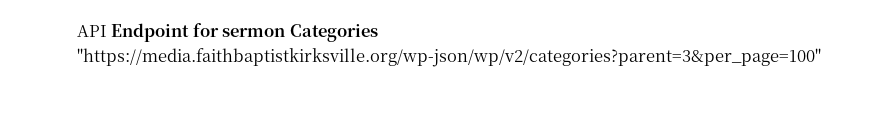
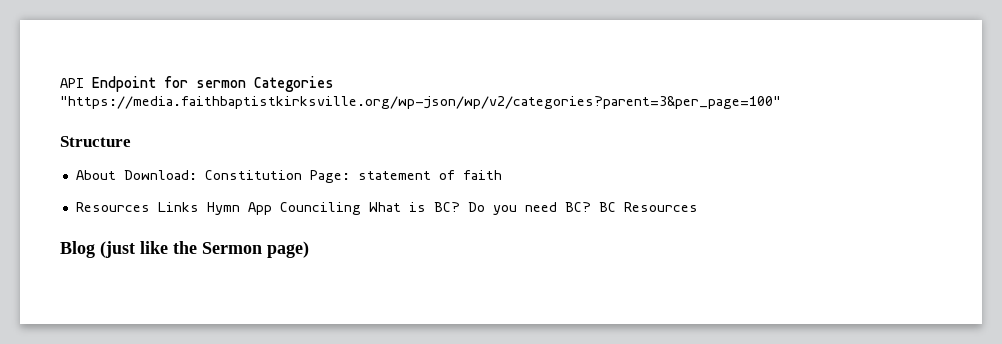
+ Structure
+ About Download: Constitution Page: statement of faith
+ Resources Links Hymn App Counciling What is BC? Do you need BC? BC Resources
+ Blog (just like the Sermon page)

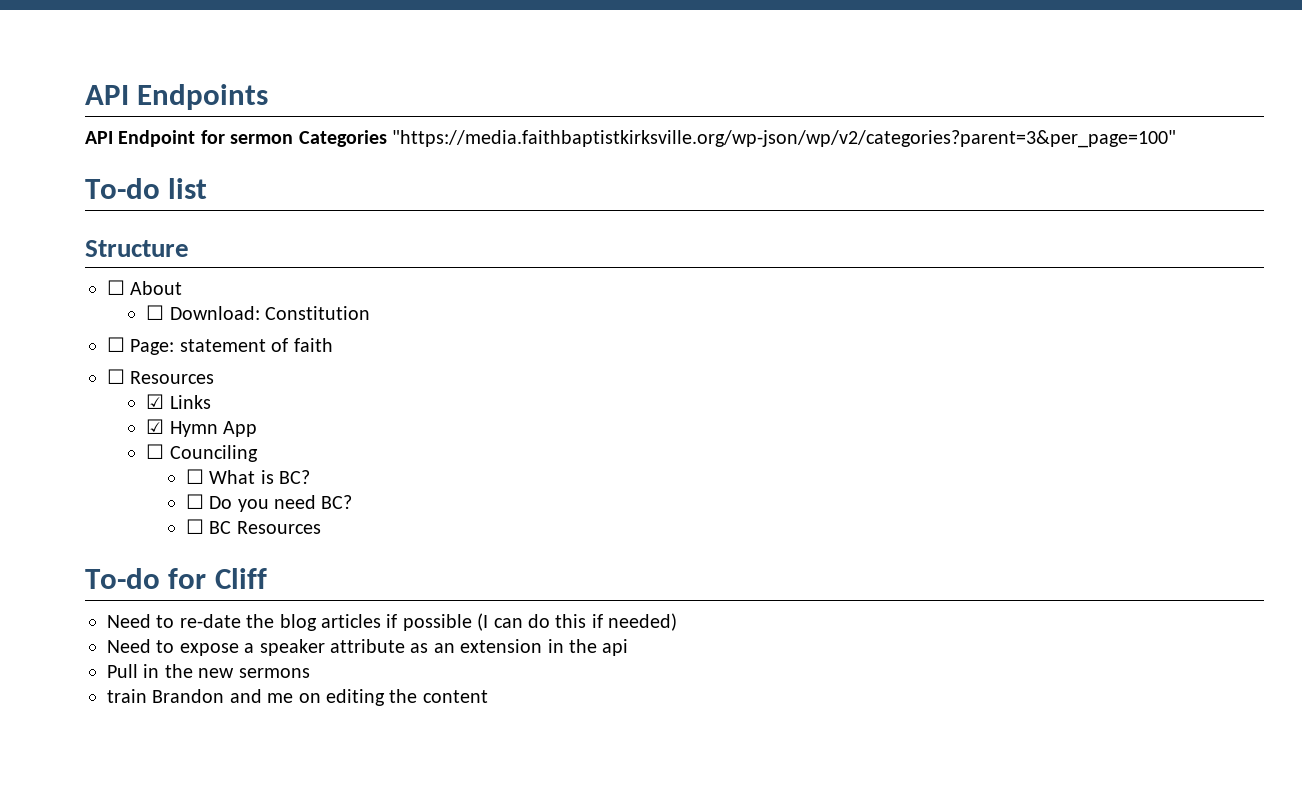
+ API Endpoints
+ To-do list
- About Download: Constitution Page: statement of faith
+ ☐ About
+ ☐ Download: Constitution
+ ☐ Page: statement of faith
- Resources Links Hymn App Counciling What is BC? Do you need BC? BC Resources
+ ☐ Resources
+ ☑ Links
+ ☑ Hymn App
+ ☐ Counciling
+ ☐ What is BC?
+ ☐ Do you need BC?
+ ☐ BC Resources
- Blog (just like the Sermon page)
+ To-do for Cliff
+ Need to re-date the blog articles if possible (I can do this if needed)
+ Need to expose a speaker attribute as an extension in the api
+ Pull in the new sermons
+ train Brandon and me on editing the content

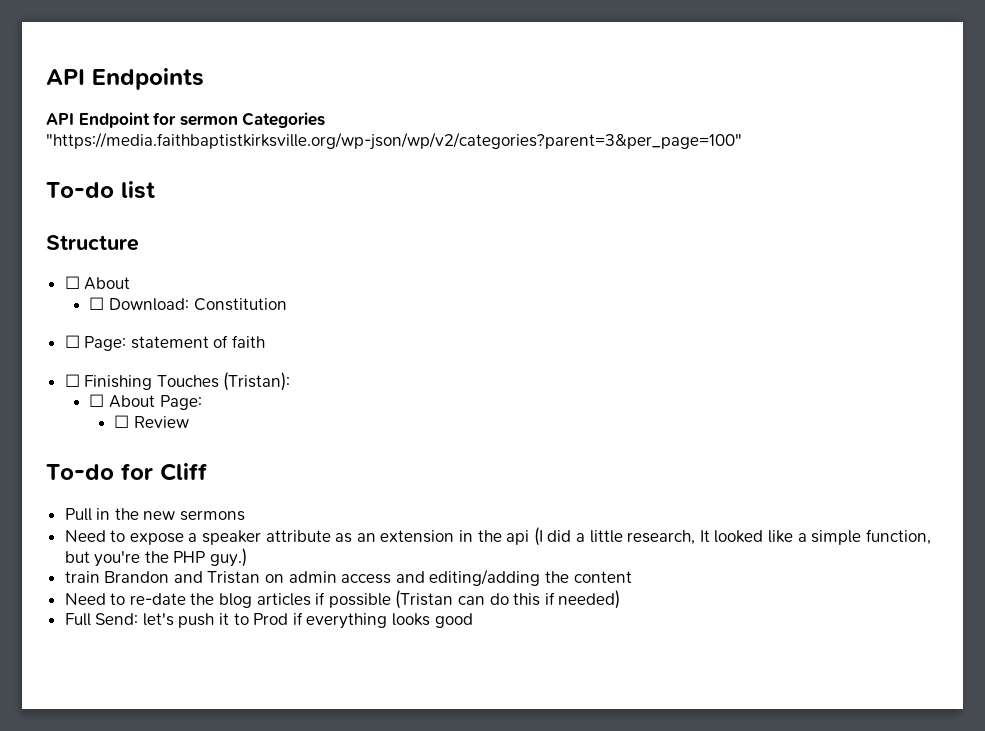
- ☐ Resources
- ☑ Links
- ☑ Hymn App
- ☐ Counciling
- ☐ What is BC?
- ☐ Do you need BC?
- ☐ BC Resources
+ ☐ Finishing Touches (Tristan):
+ ☐ About Page:
+ ☐ Review
  To-do for Cliff
- Need to re-date the blog articles if possible (I can do this if needed)
+ Pull in the new sermons
- Need to expose a speaker attribute as an extension in the api
- Pull in the new sermons
- train Brandon and me on editing the content
+ Need to expose a speaker attribute as an extension in the api (I did a little research, It looked like a simple function, but you're the PHP guy.)
+ train Brandon and Tristan on admin access and editing/adding the content
+ Need to re-date the blog articles if possible (Tristan can do this if needed)
+ Full Send: let's push it to Prod if everything looks good

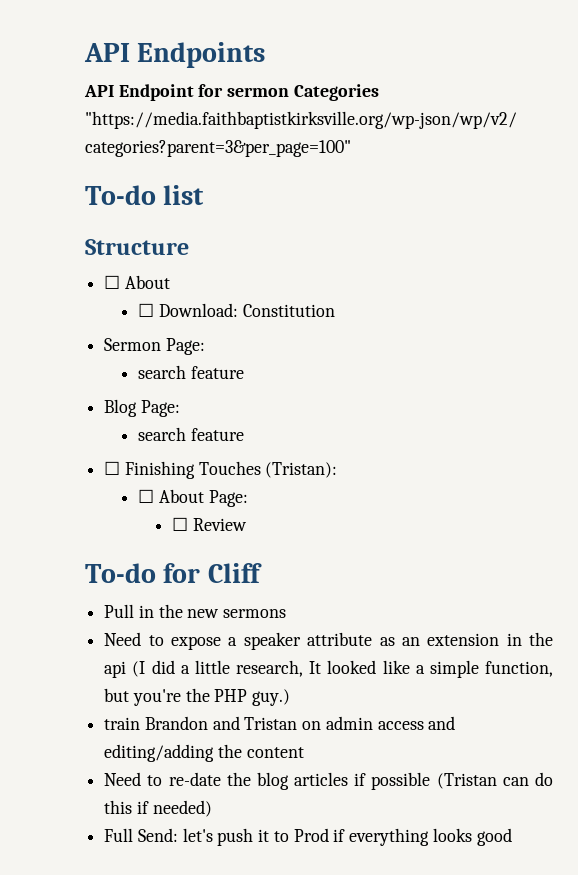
- ☐ Page: statement of faith
+ Sermon Page:
+ search feature
+ Blog Page:
+ search feature

